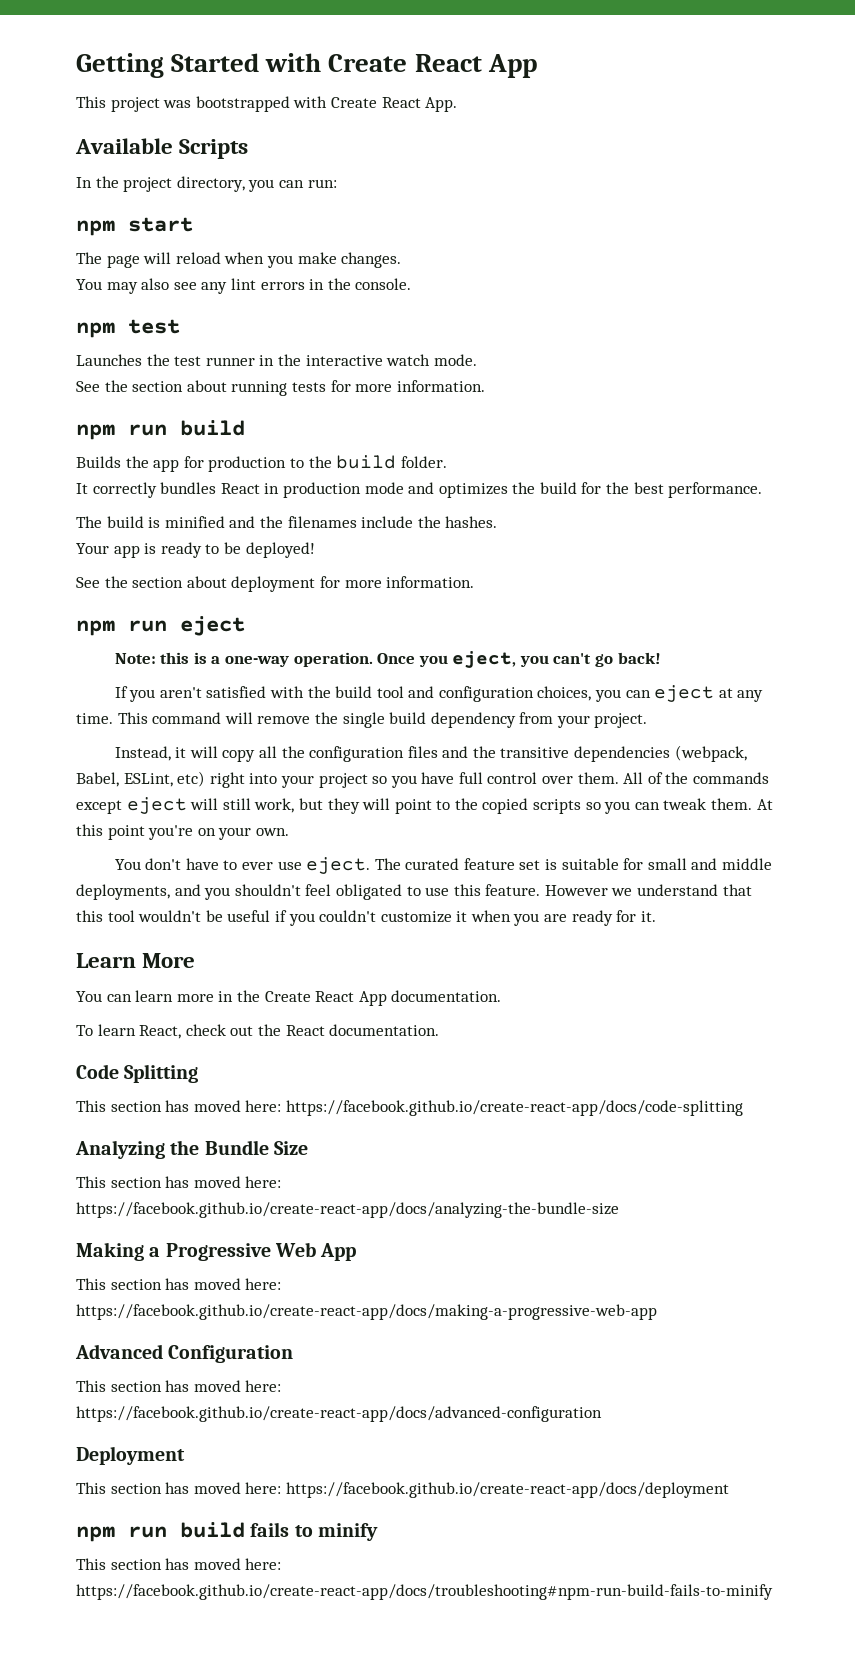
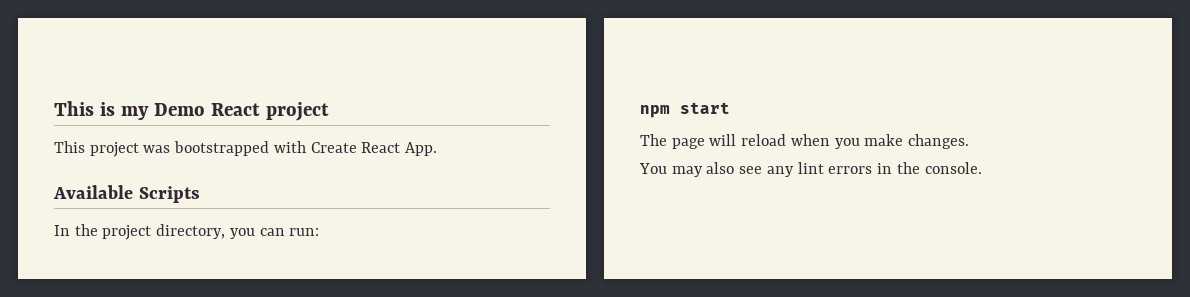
- Getting Started with Create React App
+ This is my Demo React project
- npm test
- Launches the test runner in the interactive watch mode.
- See the section about running tests for more information.
- npm run build
- Builds the app for production to the build folder.
- It correctly bundles React in production mode and optimizes the build for the best performance.
- The build is minified and the filenames include the hashes.
- Your app is ready to be deployed!
- See the section about deployment for more information.
- npm run eject
- Note: this is a one-way operation. Once you eject, you can't go back!
- If you aren't satisfied with the build tool and configuration choices, you can eject at any time. This command will remove the single build dependency from your project.
- Instead, it will copy all the configuration files and the transitive dependencies (webpack, Babel, ESLint, etc) right into your project so you have full control over them. All of the commands except eject will still work, but they will point to the copied scripts so you can tweak them. At this point you're on your own.
- You don't have to ever use eject. The curated feature set is suitable for small and middle deployments, and you shouldn't feel obligated to use this feature. However we understand that this tool wouldn't be useful if you couldn't customize it when you are ready for it.
- Learn More
- You can learn more in the Create React App documentation.
- To learn React, check out the React documentation.
- Code Splitting
- This section has moved here: https://facebook.github.io/create-react-app/docs/code-splitting
- Analyzing the Bundle Size
- This section has moved here: https://facebook.github.io/create-react-app/docs/analyzing-the-bundle-size
- Making a Progressive Web App
- This section has moved here: https://facebook.github.io/create-react-app/docs/making-a-progressive-web-app
- Advanced Configuration
- This section has moved here: https://facebook.github.io/create-react-app/docs/advanced-configuration
- Deployment
- This section has moved here: https://facebook.github.io/create-react-app/docs/deployment
- npm run build fails to minify
- This section has moved here: https://facebook.github.io/create-react-app/docs/troubleshooting#npm-run-build-fails-to-minify

